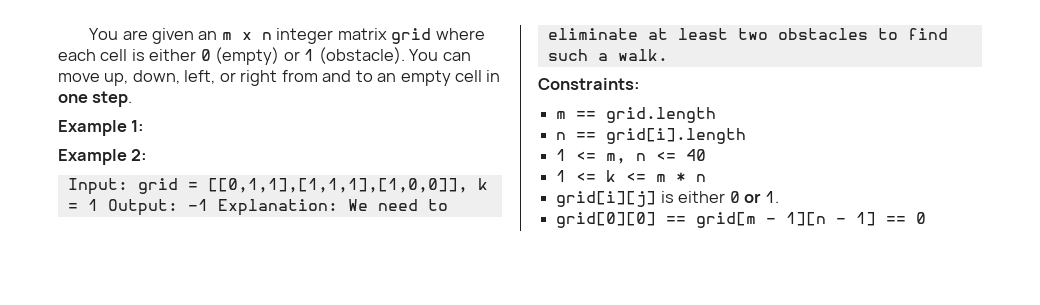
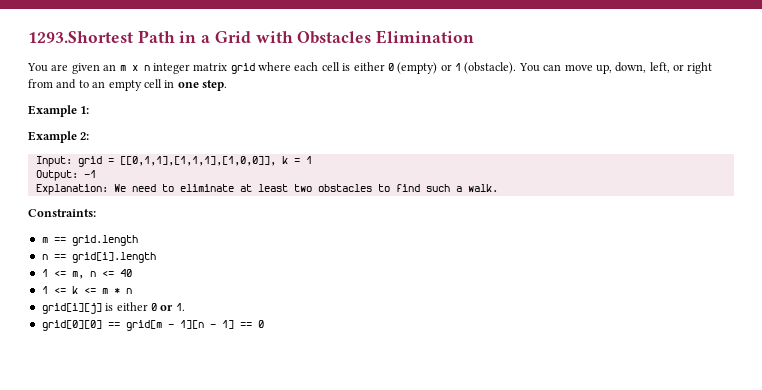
+ 1293.Shortest Path in a Grid with Obstacles Elimination
- Input: grid = [[0,1,1],[1,1,1],[1,0,0]], k = 1 Output: -1 Explanation: We need to eliminate at least two obstacles to find such a walk.
+ Input: grid = [[0,1,1],[1,1,1],[1,0,0]], k = 1
+ Output: -1
+ Explanation: We need to eliminate at least two obstacles to find such a walk.

